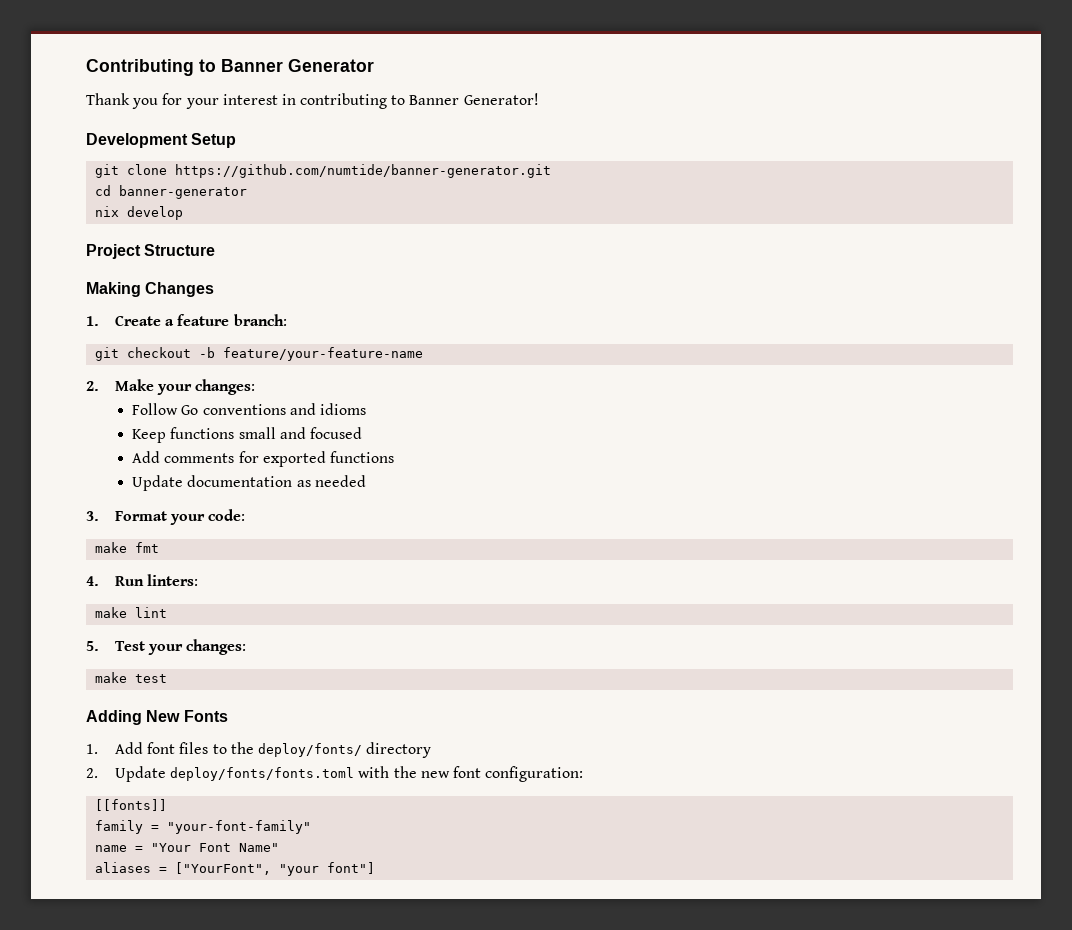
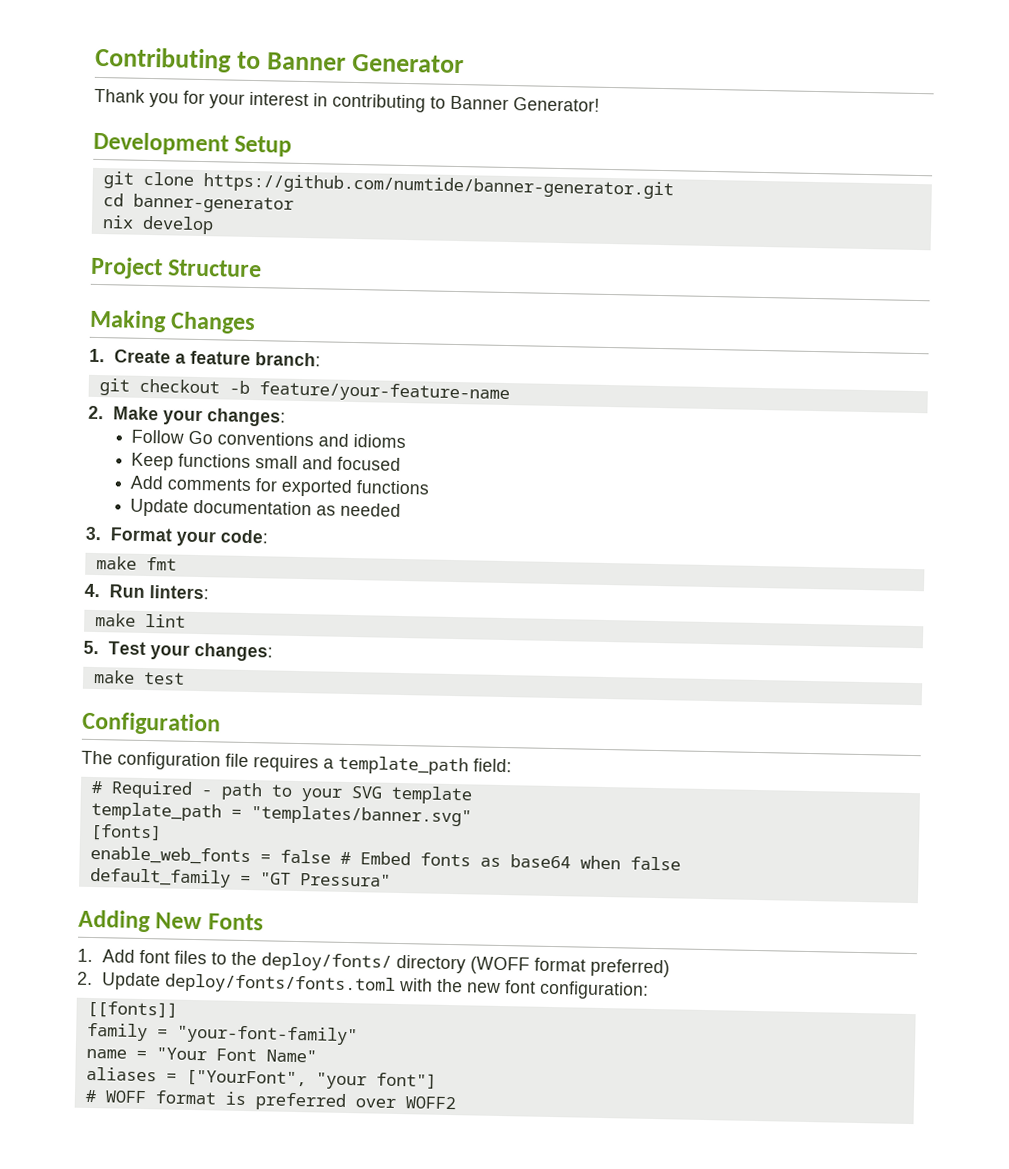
+ Configuration
+ The configuration file requires a template_path field:
+ # Required - path to your SVG template
+ template_path = "templates/banner.svg"
+ [fonts]
+ enable_web_fonts = false # Embed fonts as base64 when false
+ default_family = "GT Pressura"
- 1. Add font files to the deploy/fonts/ directory
+ 1. Add font files to the deploy/fonts/ directory (WOFF format preferred)
+ # WOFF format is preferred over WOFF2

